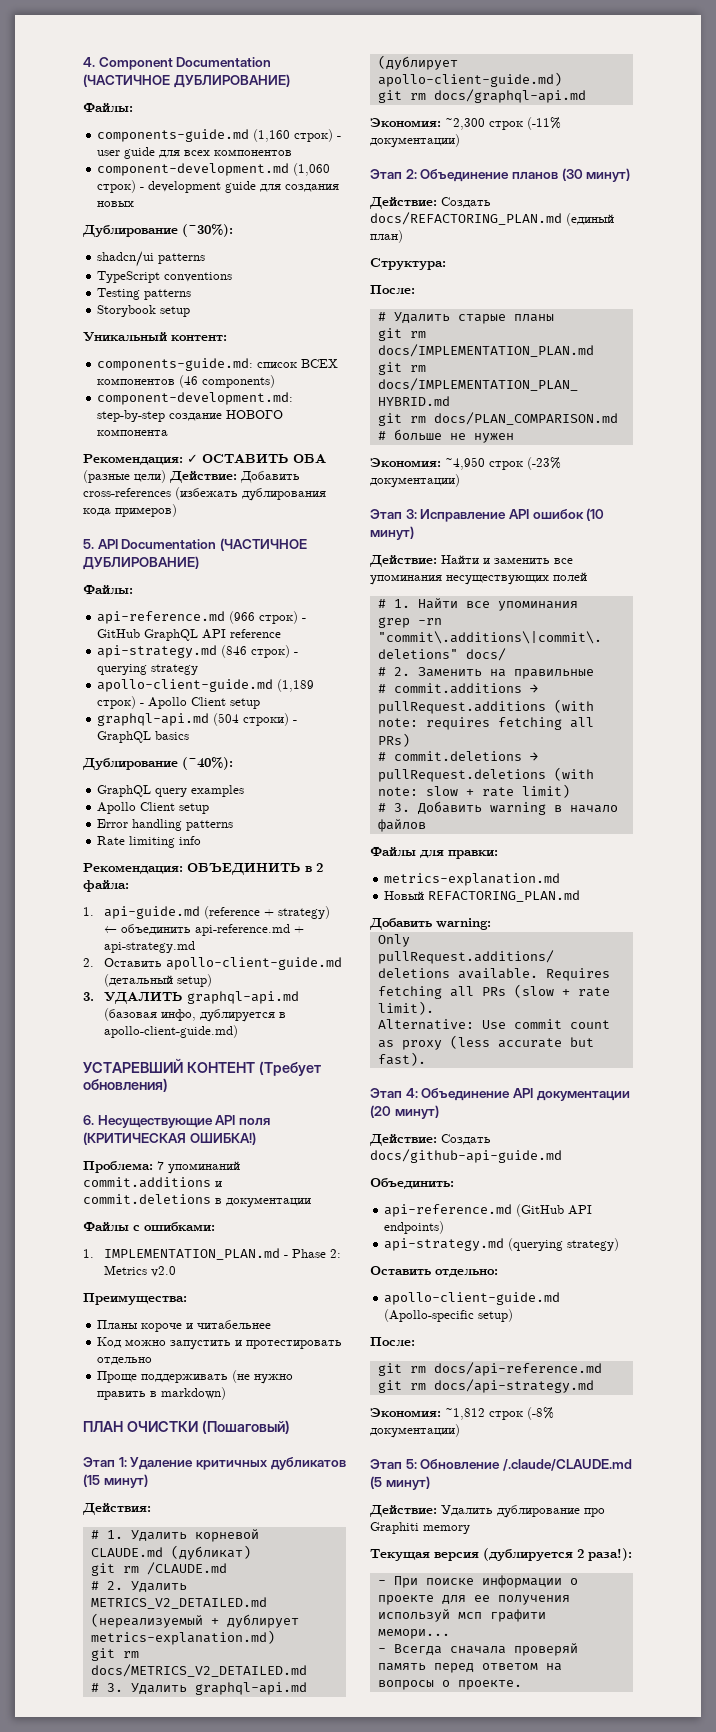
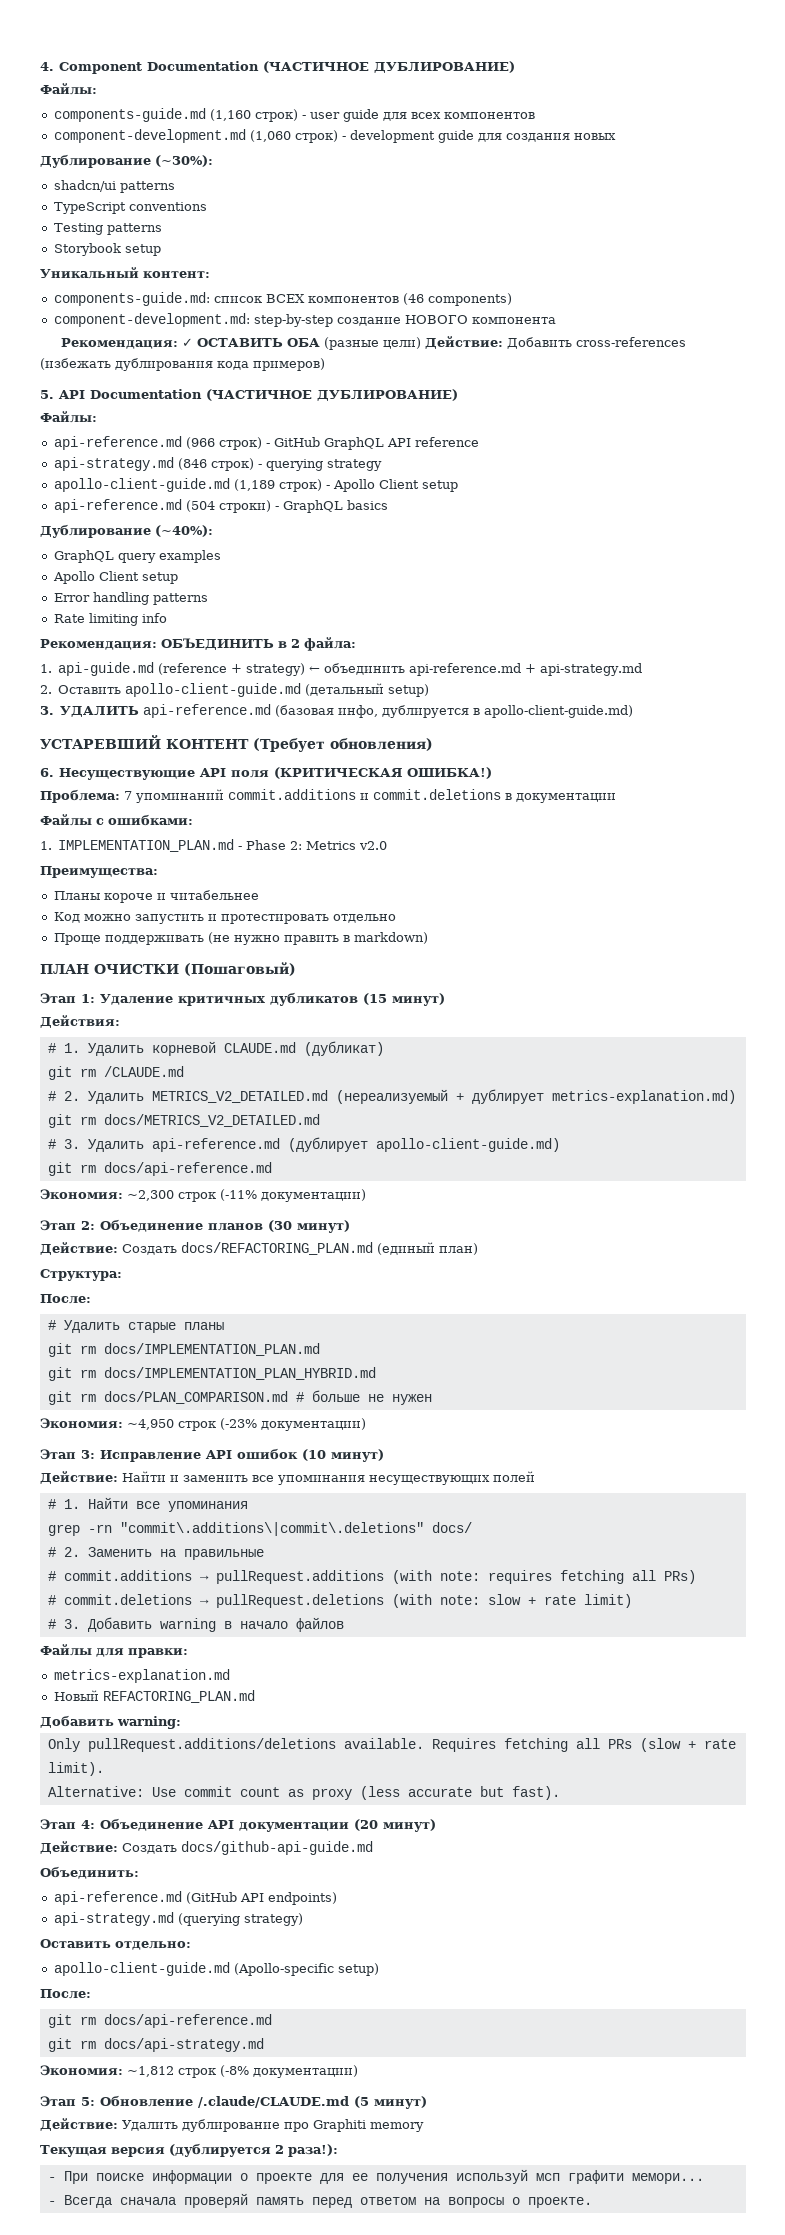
- graphql-api.md (504 строки) - GraphQL basics
+ api-reference.md (504 строки) - GraphQL basics
- 3. УДАЛИТЬ graphql-api.md (базовая инфо, дублируется в apollo-client-guide.md)
+ 3. УДАЛИТЬ api-reference.md (базовая инфо, дублируется в apollo-client-guide.md)
- # 3. Удалить graphql-api.md (дублирует apollo-client-guide.md)
- git rm docs/graphql-api.md
+ # 3. Удалить api-reference.md (дублирует apollo-client-guide.md)
+ git rm docs/api-reference.md

